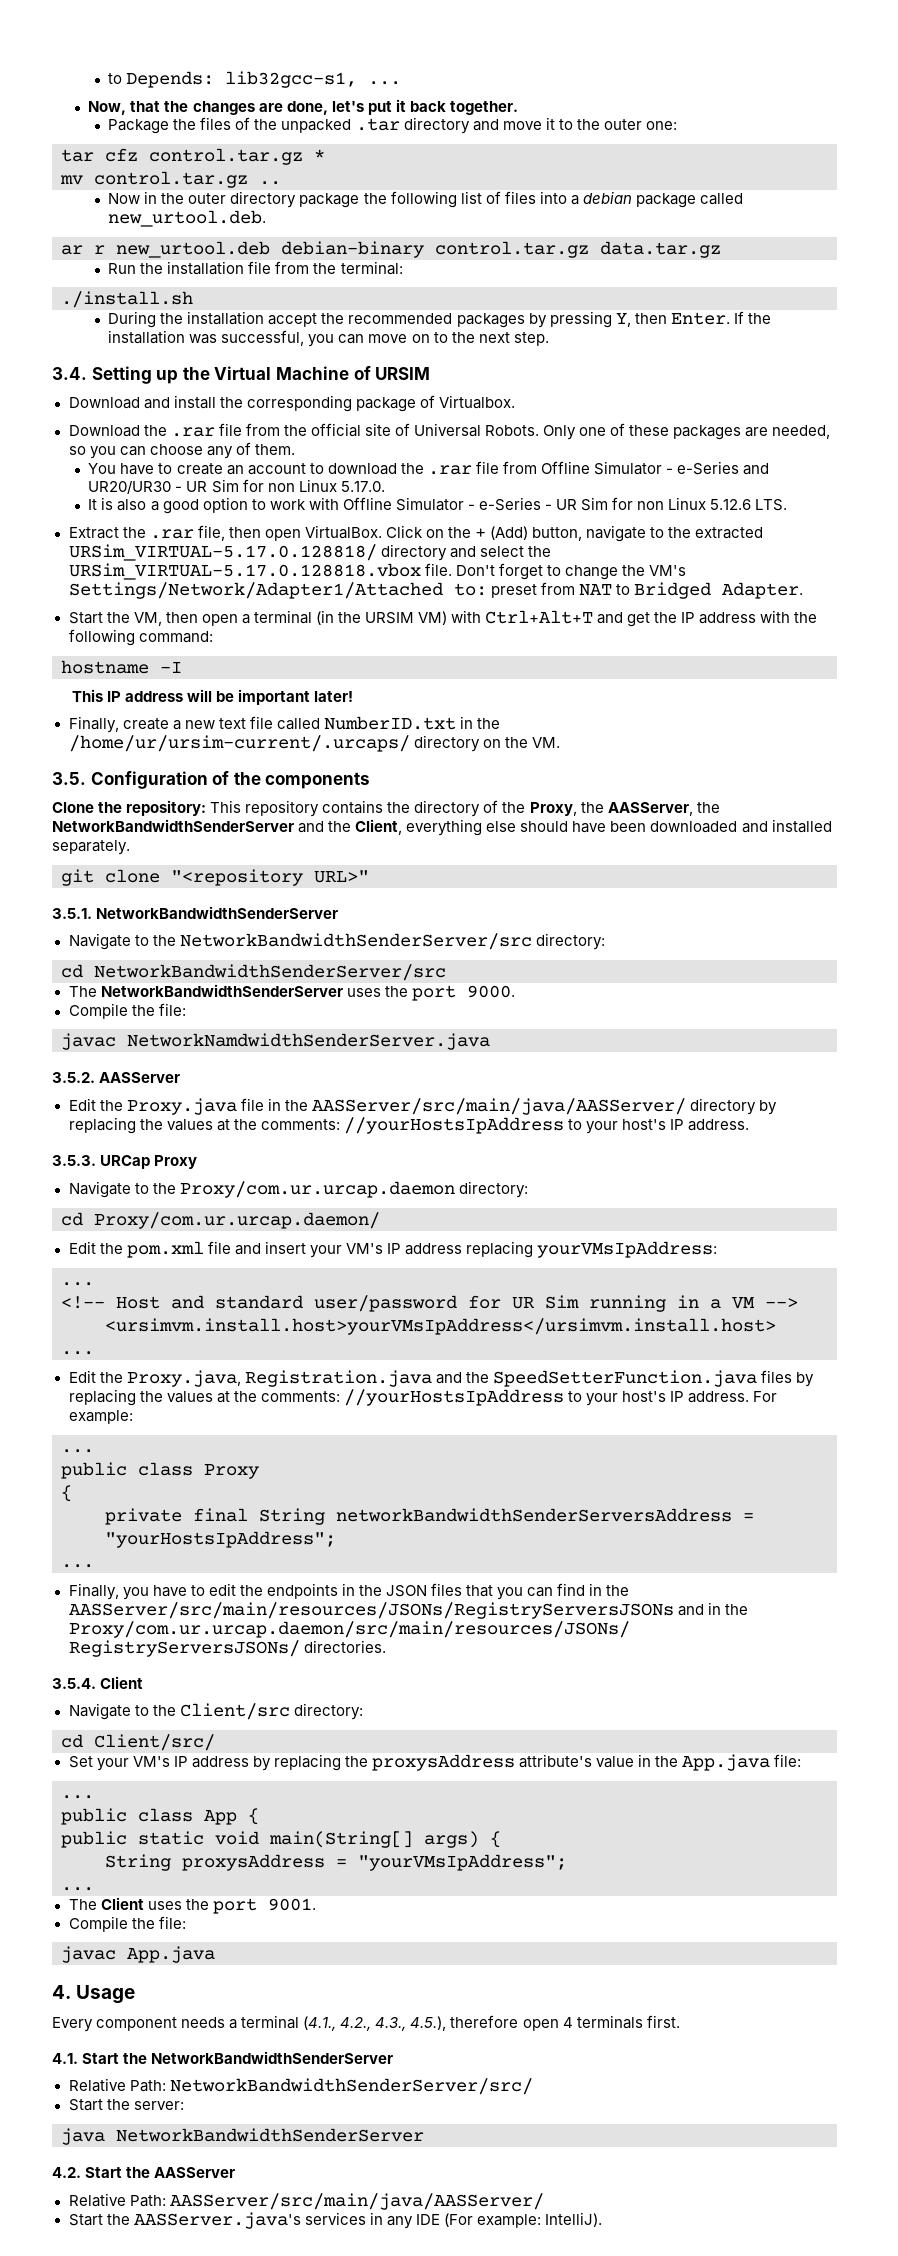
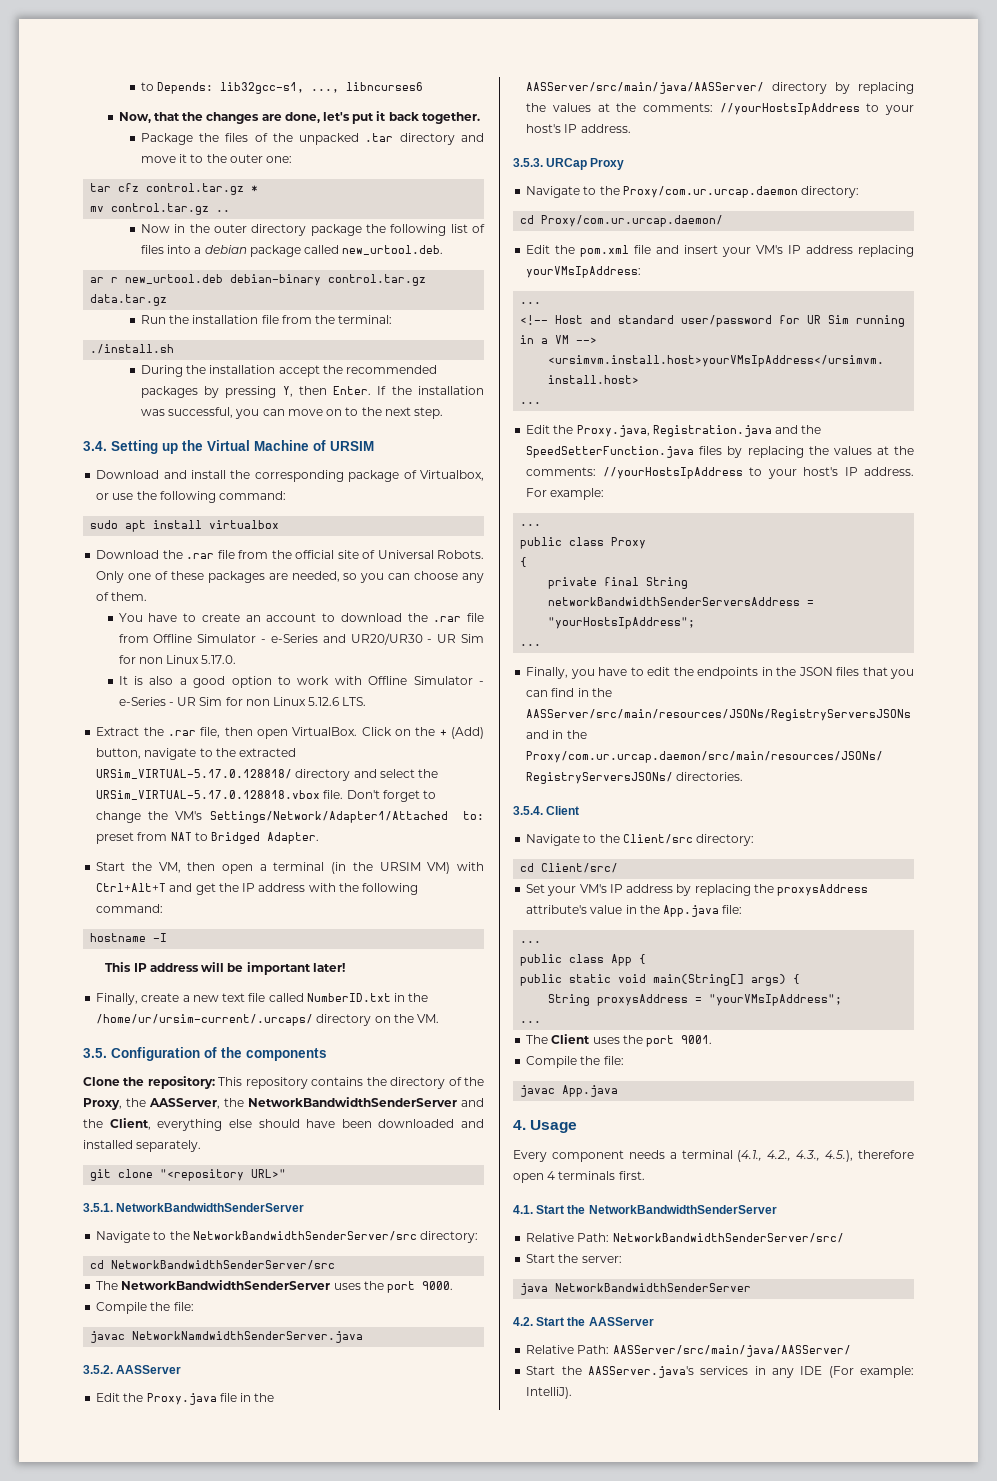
- to Depends: lib32gcc-s1, ...
+ to Depends: lib32gcc-s1, ..., libncurses6
- Download and install the corresponding package of Virtualbox.
+ Download and install the corresponding package of Virtualbox, or use the following command:
+ sudo apt install virtualbox

